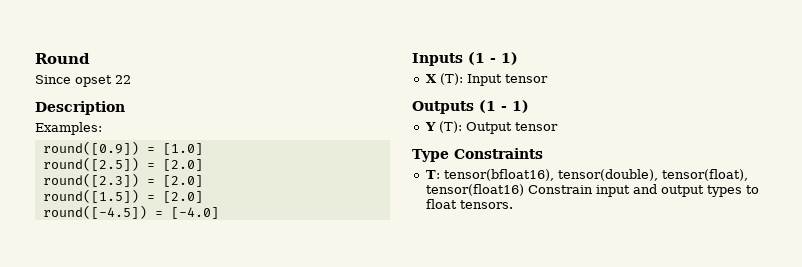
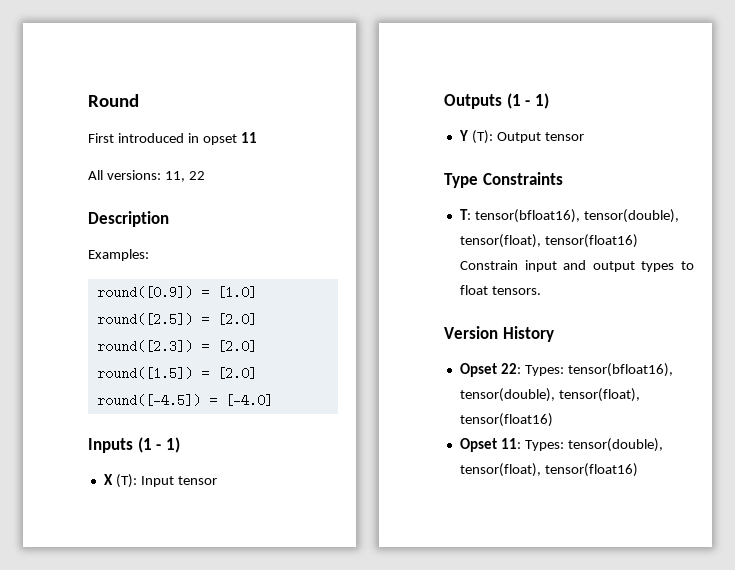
- Since opset 22
+ First introduced in opset 11
+ All versions: 11, 22
+ Version History
+ Opset 22: Types: tensor(bfloat16), tensor(double), tensor(float), tensor(float16)
+ Opset 11: Types: tensor(double), tensor(float), tensor(float16)

